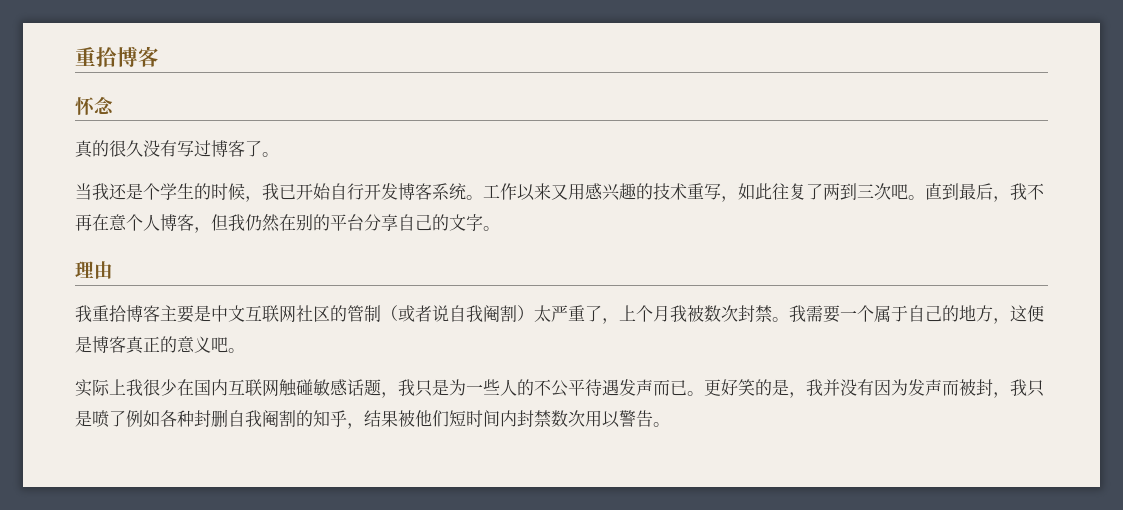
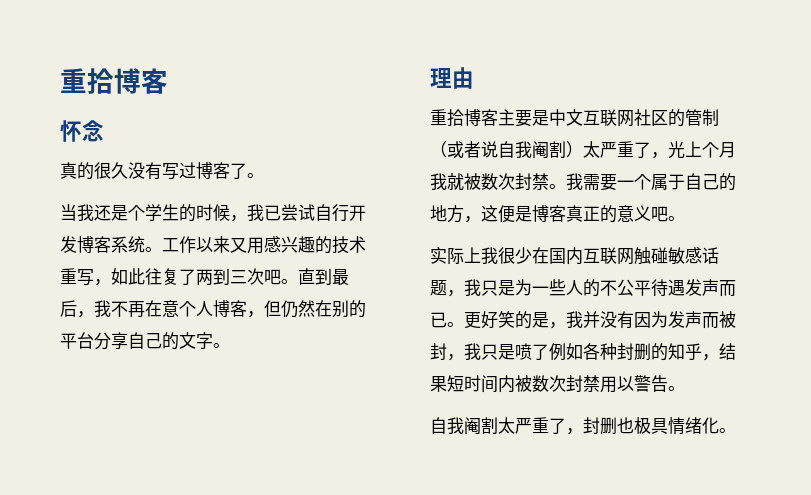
- 当我还是个学生的时候，我已开始自行开发博客系统。
+ 当我还是个学生的时候，我已尝试自行开发博客系统。
- 直到最后，我不再在意个人博客，但我仍然在别的平台分享自己的文字。
+ 直到最后，我不再在意个人博客，但仍然在别的平台分享自己的文字。
- 我重拾博客主要是中文互联网社区的管制（或者说自我阉割）太严重了，上个月我被数次封禁。
+ 重拾博客主要是中文互联网社区的管制（或者说自我阉割）太严重了，光上个月我就被数次封禁。
- 更好笑的是，我并没有因为发声而被封，我只是喷了例如各种封删自我阉割的知乎，结果被他们短时间内封禁数次用以警告。
+ 更好笑的是，我并没有因为发声而被封，我只是喷了例如各种封删的知乎，结果短时间内被数次封禁用以警告。
+ 自我阉割太严重了，封删也极具情绪化。

